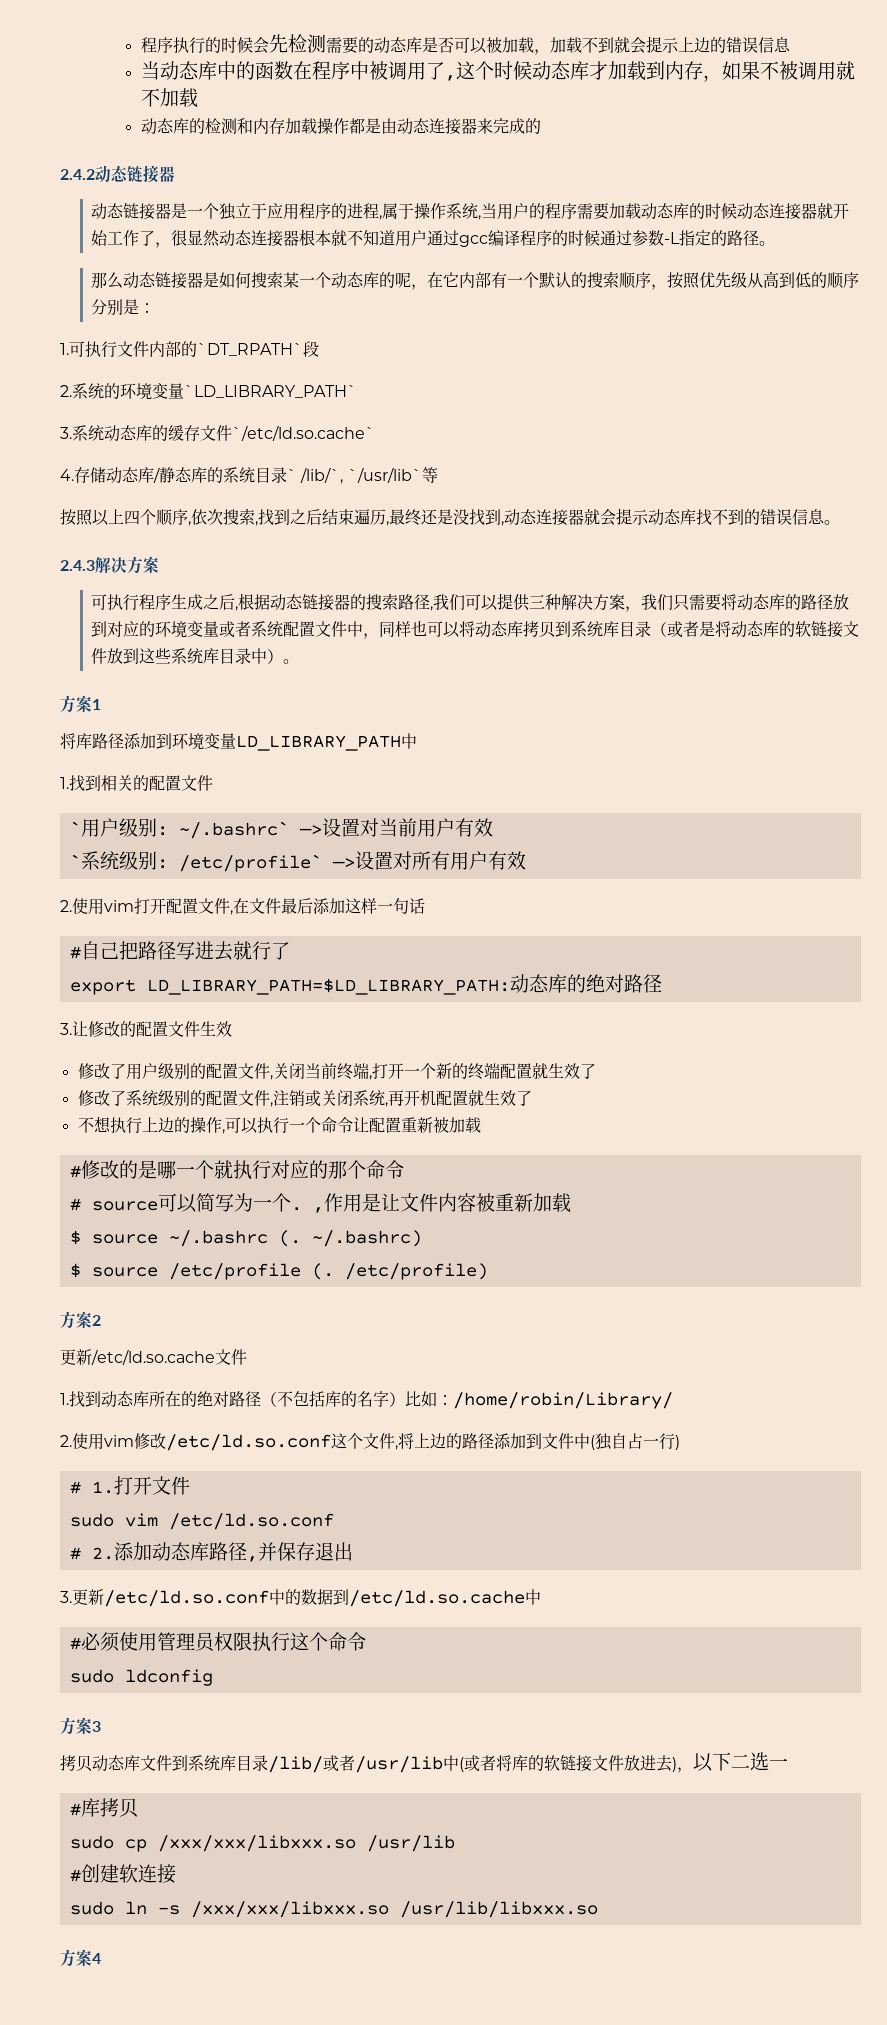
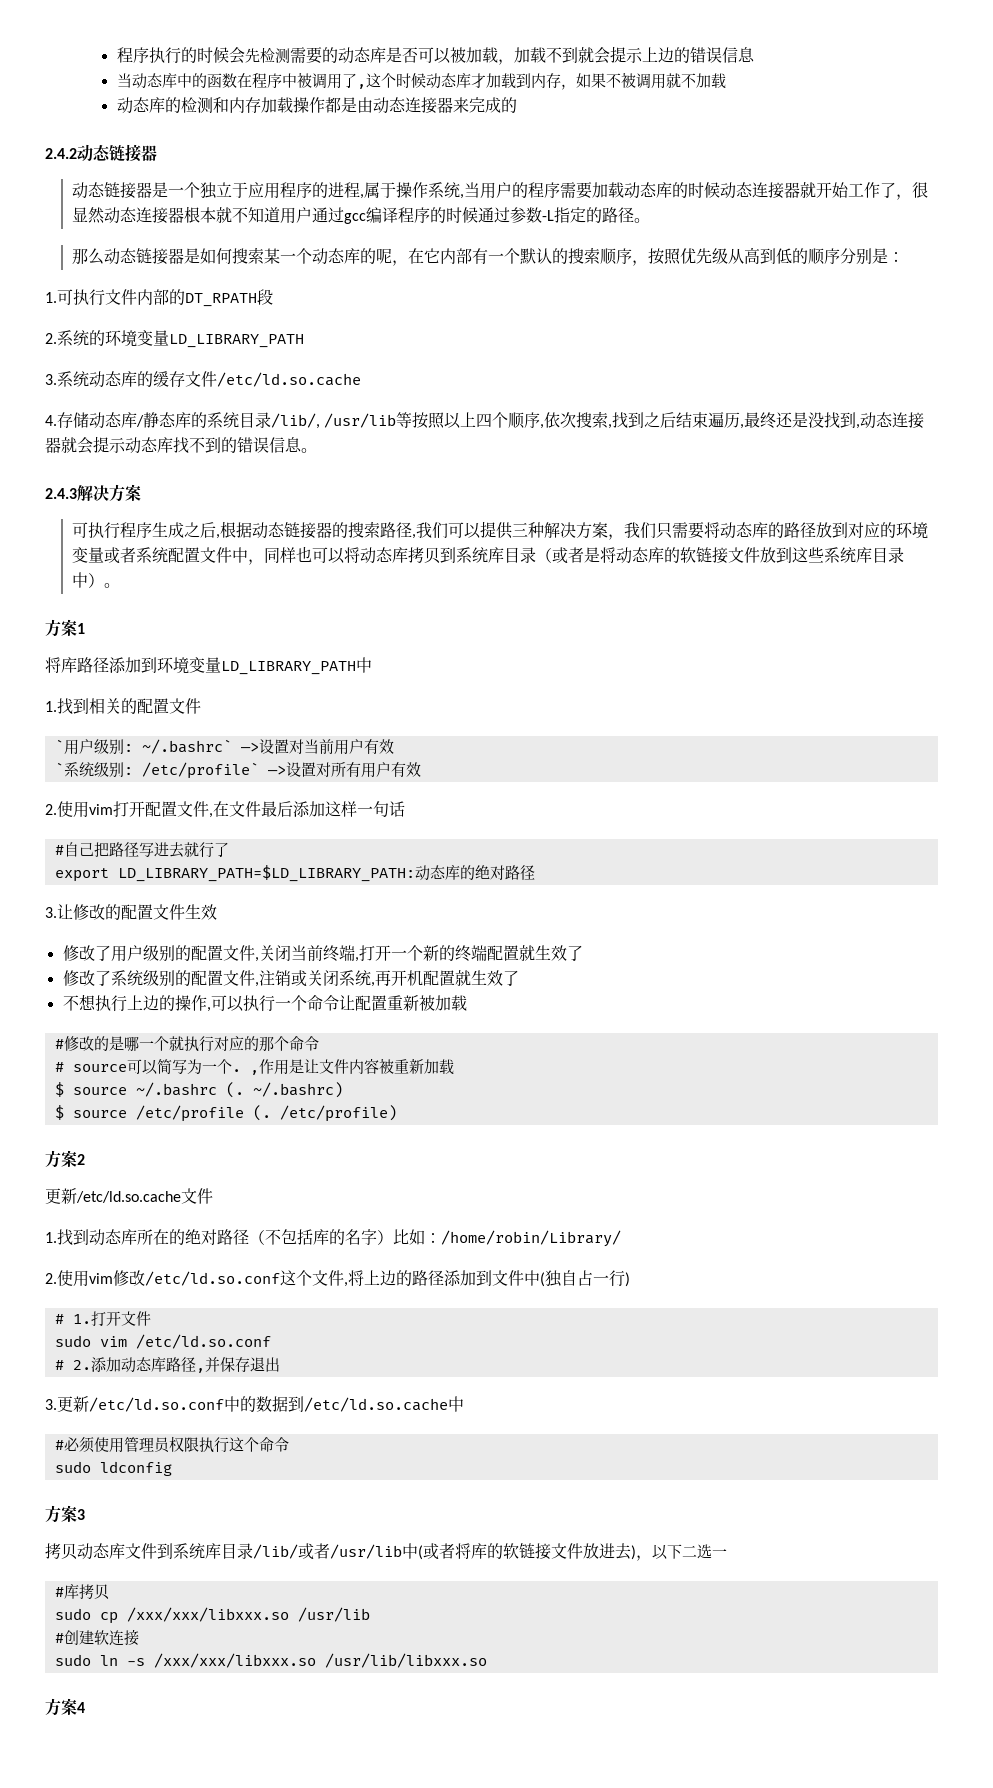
- 1.可执行文件内部的`DT_RPATH`段
+ 1.可执行文件内部的DT_RPATH段
- 2.系统的环境变量`LD_LIBRARY_PATH`
+ 2.系统的环境变量LD_LIBRARY_PATH
- 3.系统动态库的缓存文件`/etc/ld.so.cache`
+ 3.系统动态库的缓存文件/etc/ld.so.cache
- 4.存储动态库/静态库的系统目录` /lib/`, `/usr/lib`等
- 按照以上四个顺序,依次搜索,找到之后结束遍历,最终还是没找到,动态连接器就会提示动态库找不到的错误信息。
+ 4.存储动态库/静态库的系统目录/lib/, /usr/lib等按照以上四个顺序,依次搜索,找到之后结束遍历,最终还是没找到,动态连接器就会提示动态库找不到的错误信息。

